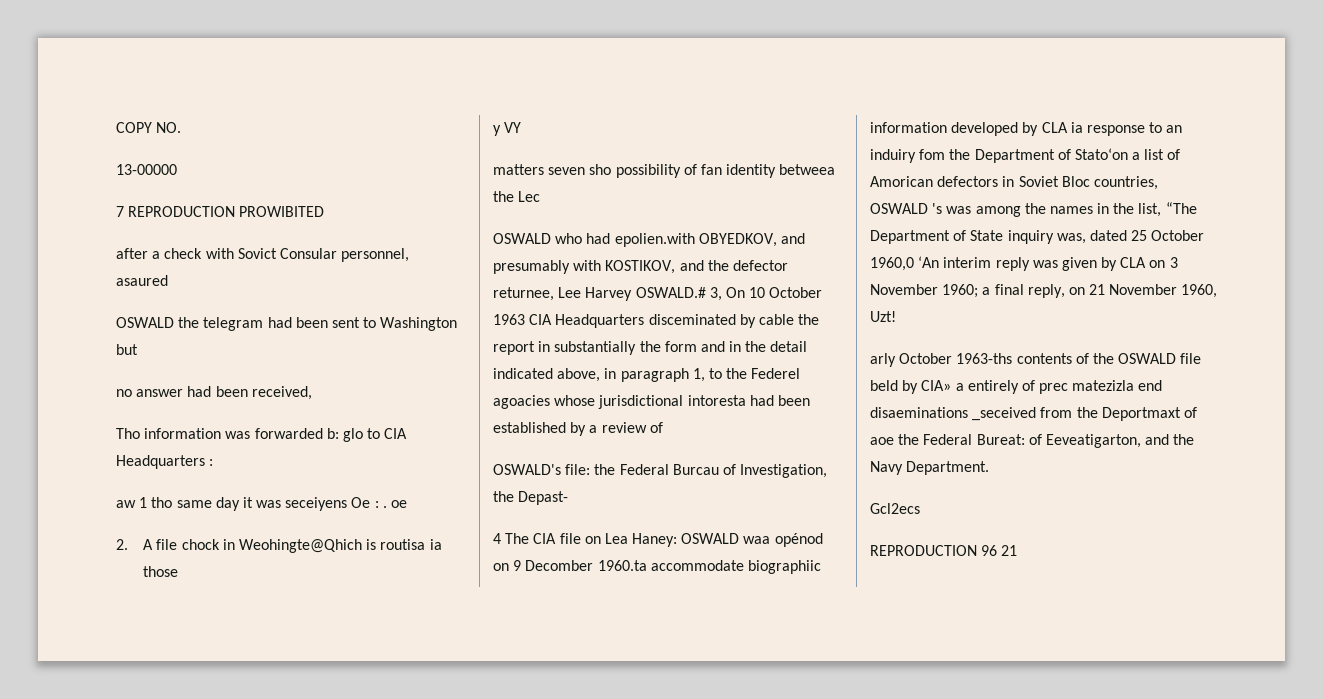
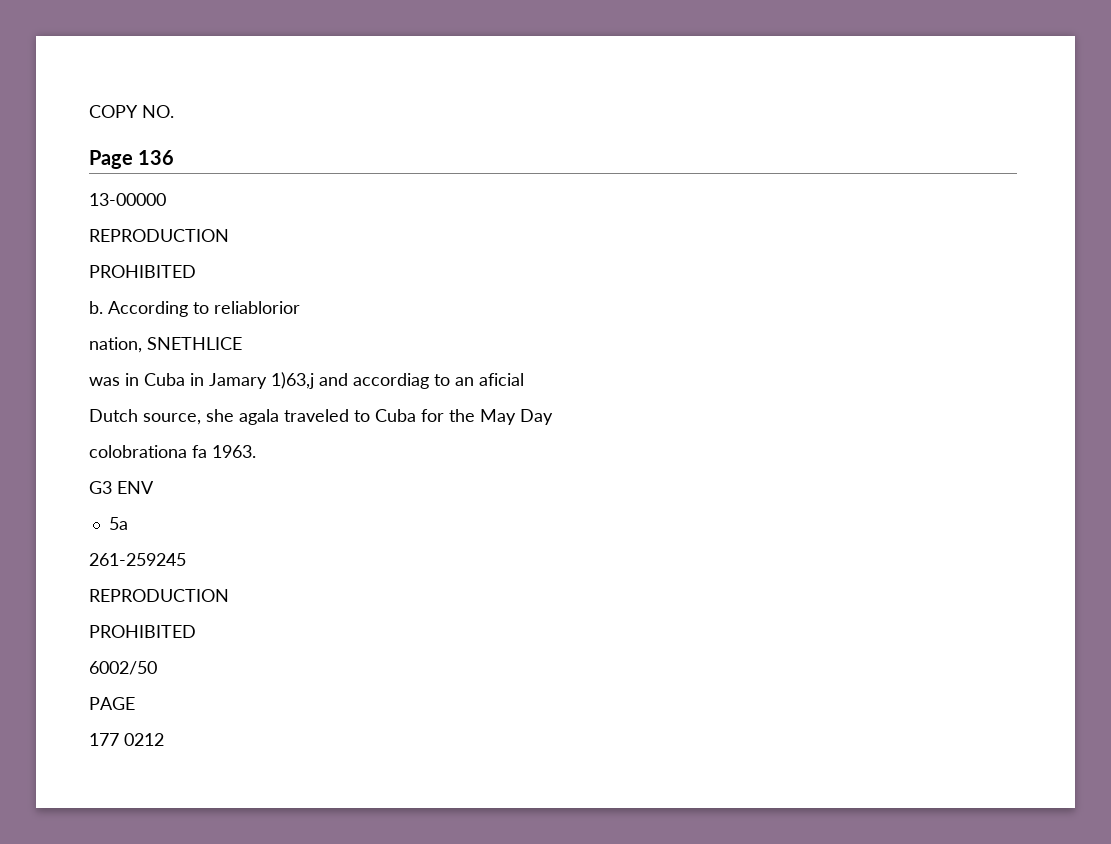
+ Page 136
  13-00000
- 7 REPRODUCTION PROWIBITED
- after a check with Sovict Consular personnel, asaured
- OSWALD the telegram had been sent to Washington but
- no answer had been received,
- Tho information was forwarded b: glo to CIA Headquarters :
- aw 1 tho same day it was seceiyens Oe : . oe
- 2. A file chock in Weohingte@Qhich is routisa ia those
- y VY
- matters seven sho possibility of fan identity betweea the Lec
- OSWALD who had epolien.with OBYEDKOV, and presumably with KOSTIKOV, and the defector returnee, Lee Harvey OSWALD.# 3, On 10 October 1963 CIA Headquarters disceminated by cable the report in substantially the form and in the detail indicated above, in paragraph 1, to the Federel agoacies whose jurisdictional intoresta had been established by a review of
- OSWALD's file: the Federal Burcau of Investigation, the Depast-
- 4 The CIA file on Lea Haney: OSWALD waa opénod on 9 Decomber 1960.ta accommodate biographiic information developed by CLA ia response to an induiry fom the Department of Stato‘on a list of Amorican defectors in Soviet Bloc countries, OSWALD 's was among the names in the list, “The Department of State inquiry was, dated 25 October 1960,0 ‘An interim reply was given by CLA on 3 November 1960; a final reply, on 21 November 1960, Uzt!
- arly October 1963-ths contents of the OSWALD file beld by CIA» a entirely of prec matezizla end disaeminations _seceived from the Deportmaxt of aoe the Federal Bureat: of Eeveatigarton, and the Navy Department.
- Gcl2ecs
- REPRODUCTION 96 21
+ REPRODUCTION
+ PROHIBITED
+ b. According to reliablorior
+ nation, SNETHLICE
+ was in Cuba in Jamary 1)63,j and accordiag to an aficial
+ Dutch source, she agala traveled to Cuba for the May Day
+ colobrationa fa 1963.
+ G3 ENV
+ 5a
+ 261-259245
+ REPRODUCTION
+ PROHIBITED
+ 6002/50
+ PAGE
+ 177 0212

